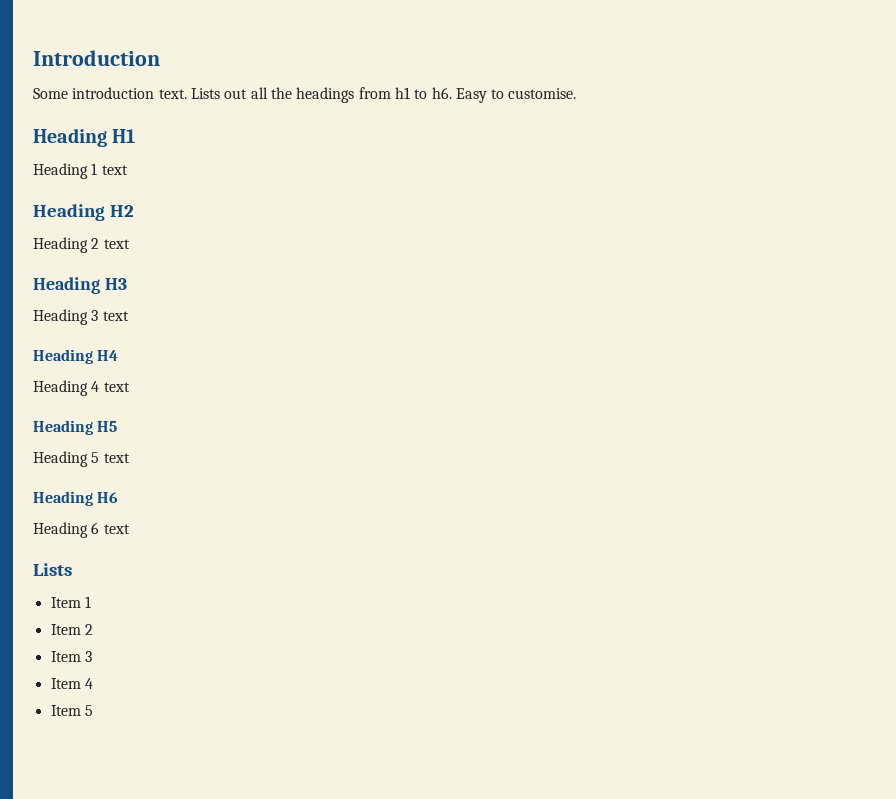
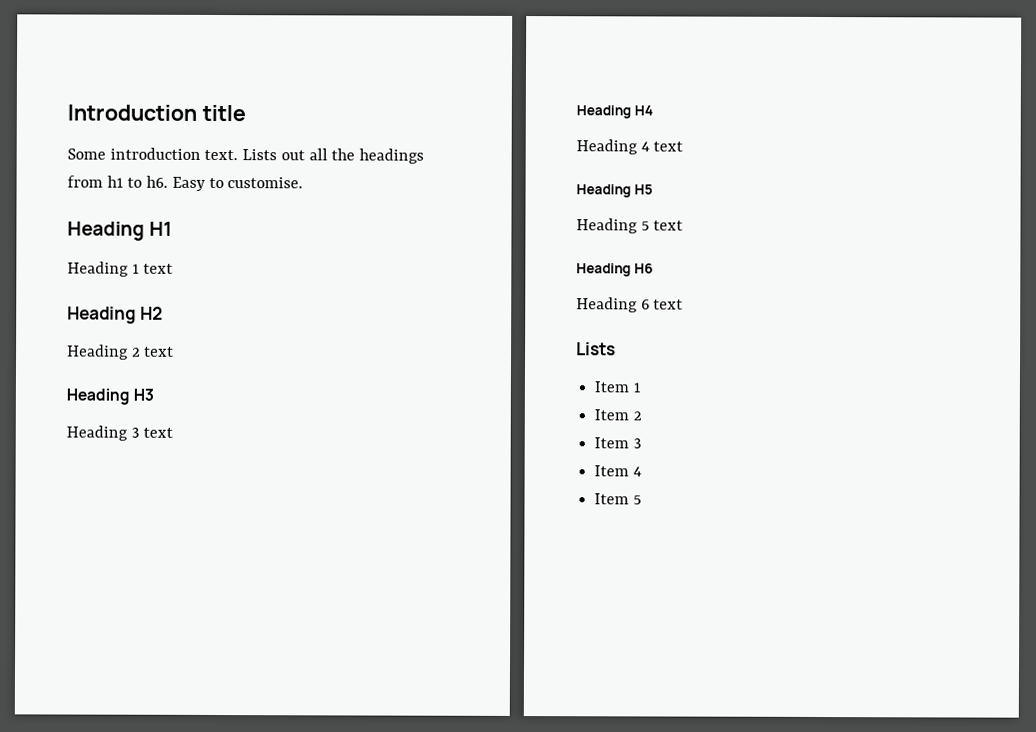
- Introduction
+ Introduction title

